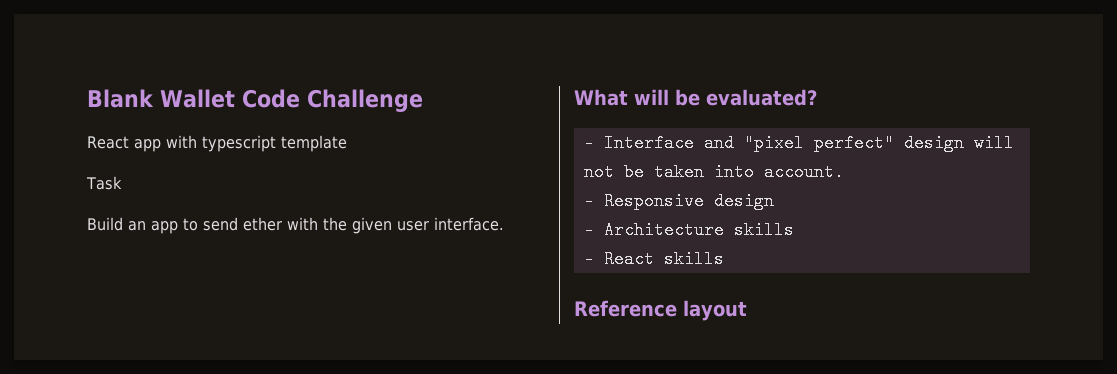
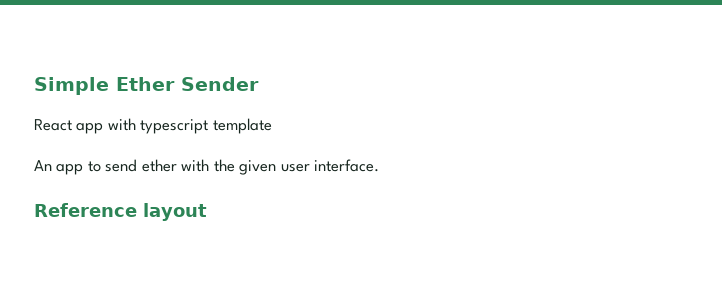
- Blank Wallet Code Challenge
+ Simple Ether Sender
- Task
- Build an app to send ether with the given user interface.
+ An app to send ether with the given user interface.
- What will be evaluated?
- - Interface and "pixel perfect" design will not be taken into account.
- - Responsive design
- - Architecture skills
- - React skills

